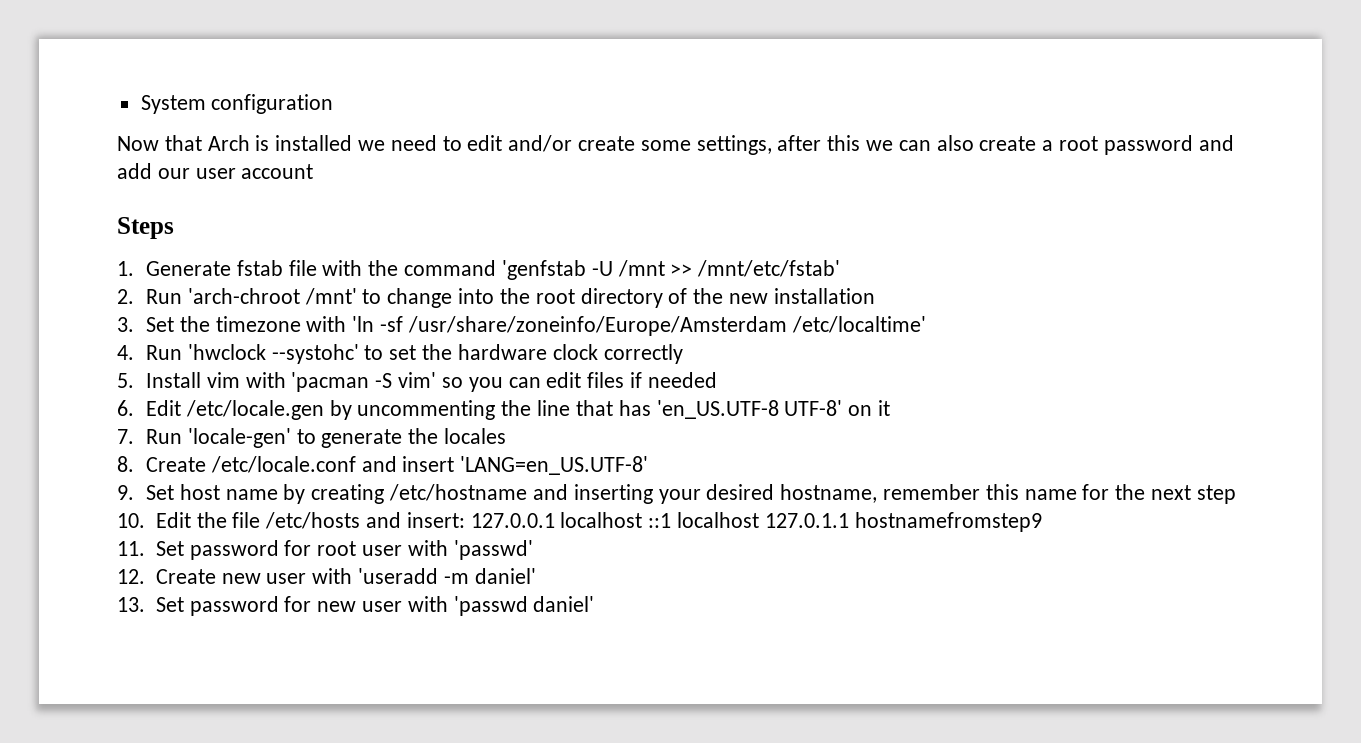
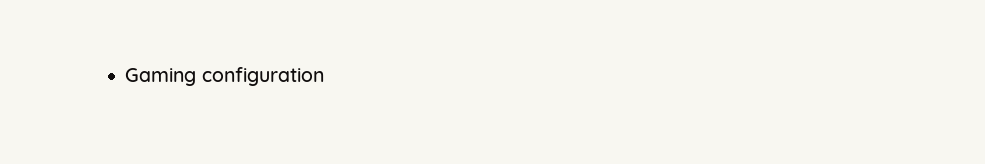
- System configuration
+ Gaming configuration
- Now that Arch is installed we need to edit and/or create some settings, after this we can also create a root password and add our user account
- Steps
- 1. Generate fstab file with the command 'genfstab -U /mnt >> /mnt/etc/fstab'
- 2. Run 'arch-chroot /mnt' to change into the root directory of the new installation
- 3. Set the timezone with 'ln -sf /usr/share/zoneinfo/Europe/Amsterdam /etc/localtime'
- 4. Run 'hwclock --systohc' to set the hardware clock correctly
- 5. Install vim with 'pacman -S vim' so you can edit files if needed
- 6. Edit /etc/locale.gen by uncommenting the line that has 'en_US.UTF-8 UTF-8' on it
- 7. Run 'locale-gen' to generate the locales
- 8. Create /etc/locale.conf and insert 'LANG=en_US.UTF-8'
- 9. Set host name by creating /etc/hostname and inserting your desired hostname, remember this name for the next step
- 10. Edit the file /etc/hosts and insert: 127.0.0.1 localhost ::1 localhost 127.0.1.1 hostnamefromstep9
- 11. Set password for root user with 'passwd'
- 12. Create new user with 'useradd -m daniel'
- 13. Set password for new user with 'passwd daniel'

